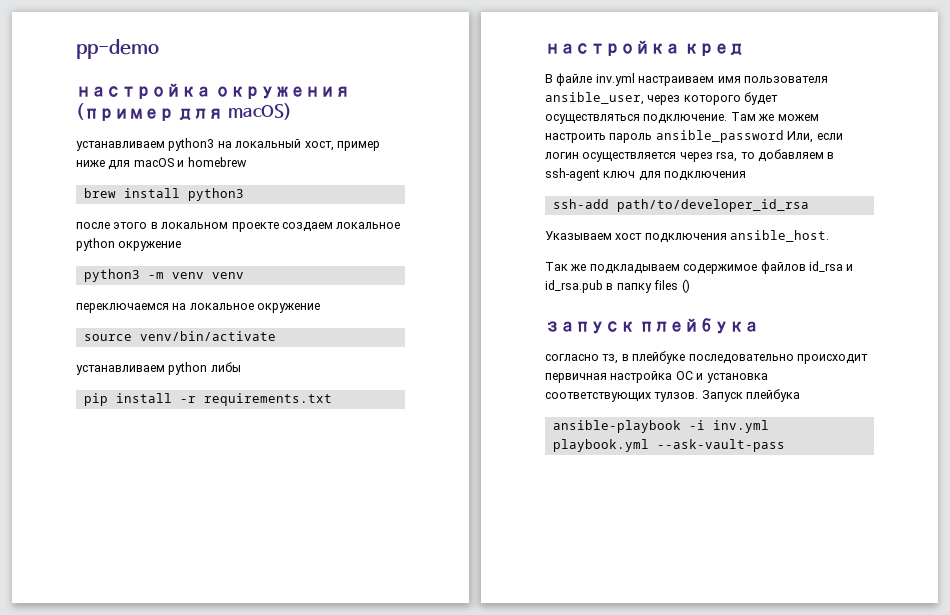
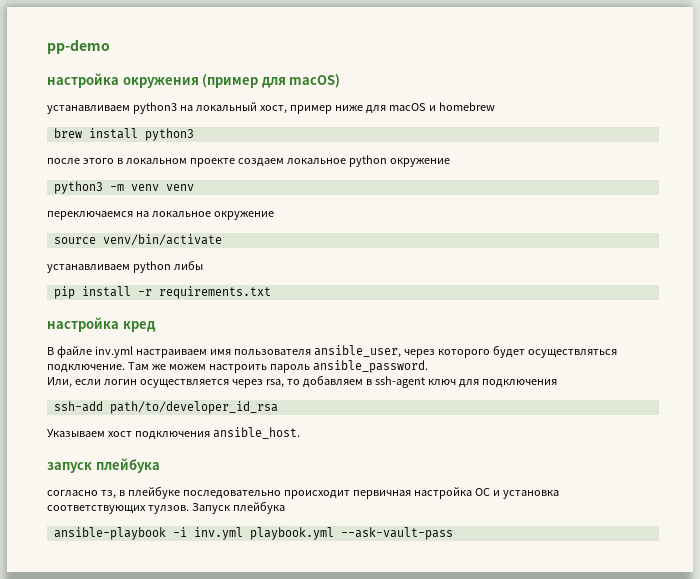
- Там же можем настроить пароль ansible_password Или, если логин осуществляется через rsa, то добавляем в ssh-agent ключ для подключения
+ Там же можем настроить пароль ansible_password.
+ Или, если логин осуществляется через rsa, то добавляем в ssh-agent ключ для подключения
- Так же подкладываем содержимое файлов id_rsa и id_rsa.pub в папку files ()

